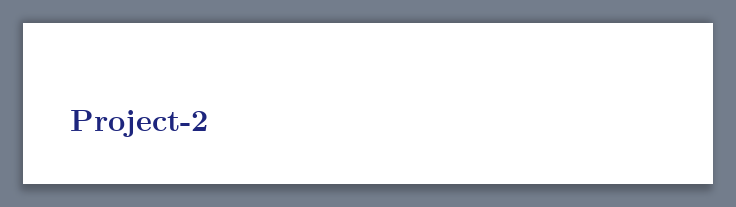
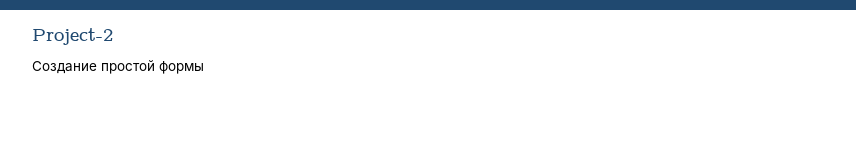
+ Создание простой формы

